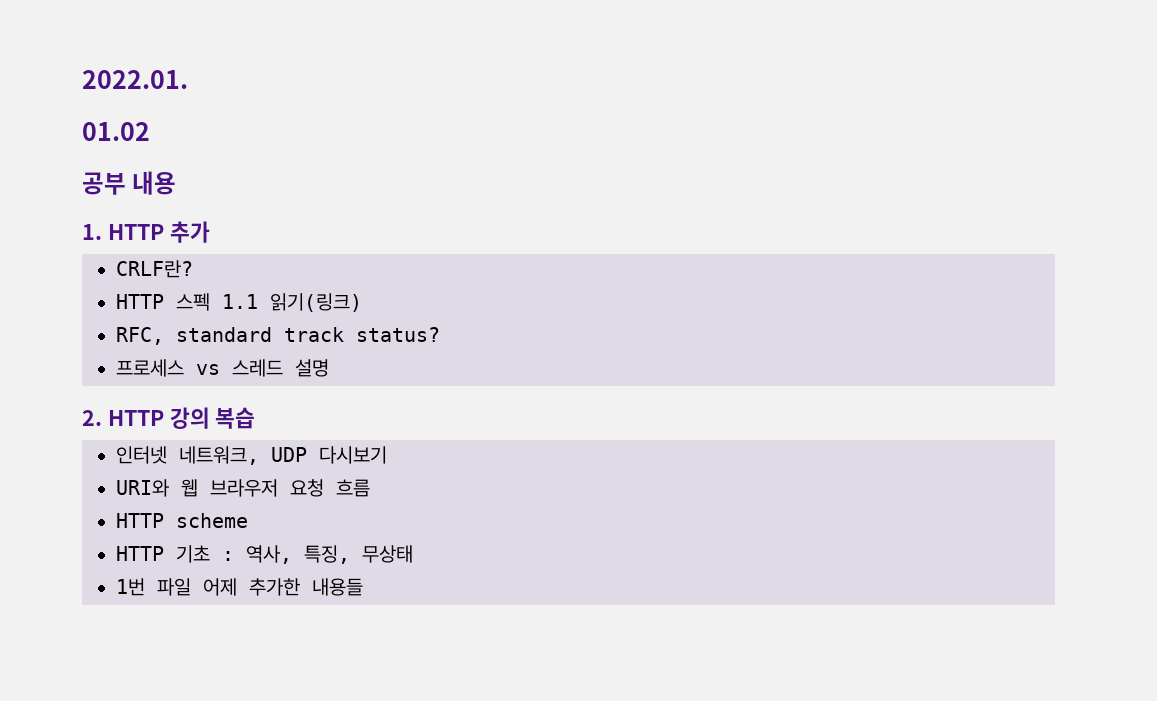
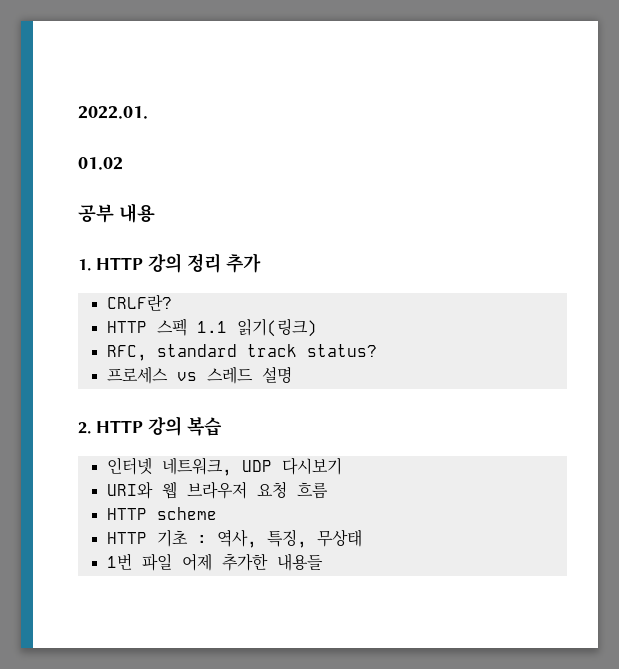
- 1. HTTP 추가
+ 1. HTTP 강의 정리 추가

